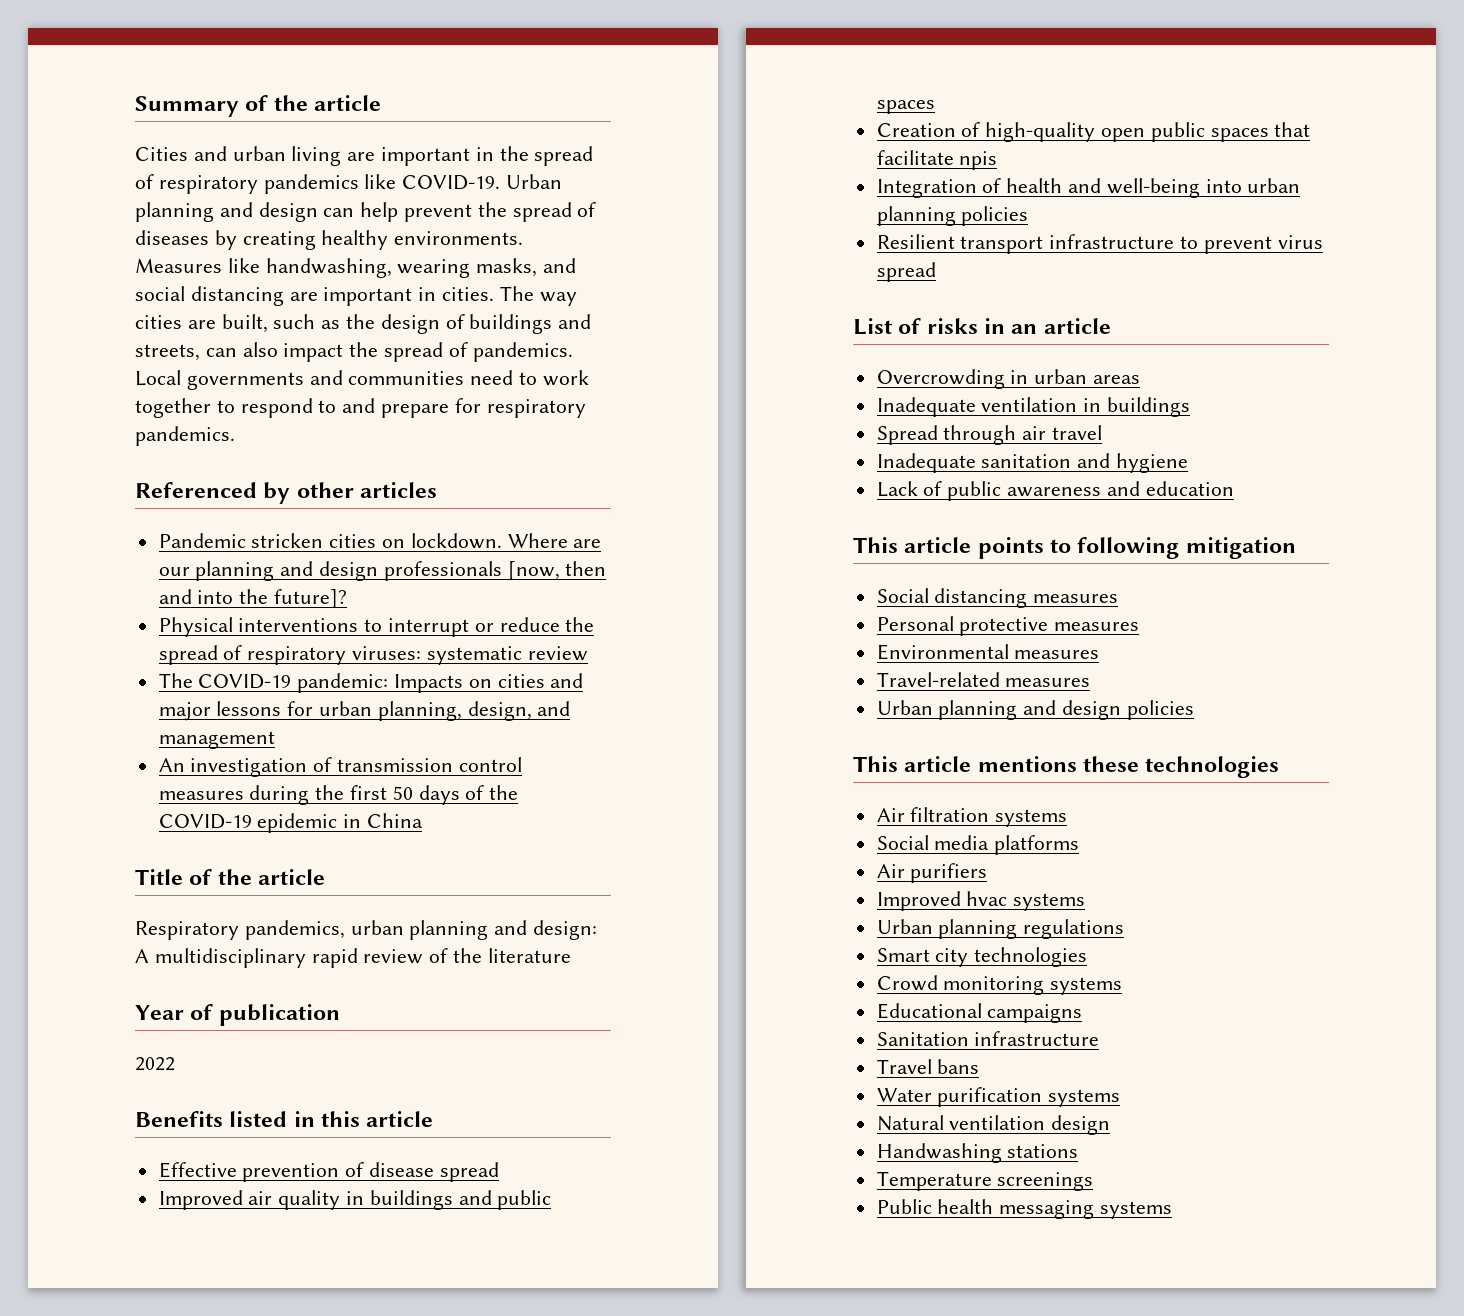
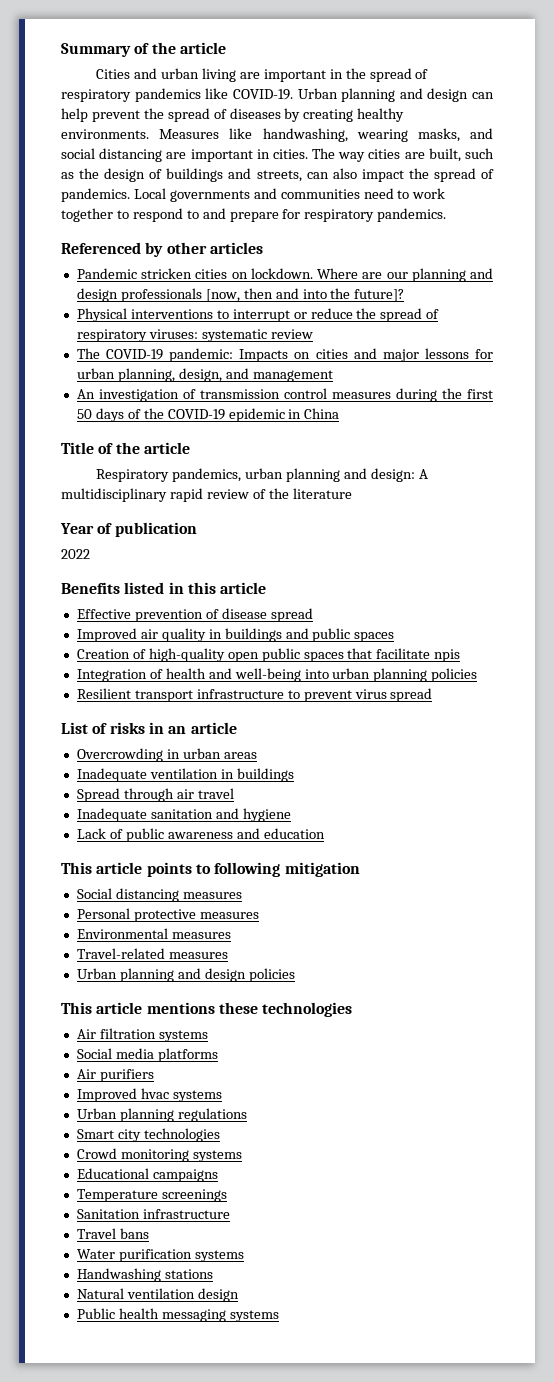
+ Temperature screenings
+ Handwashing stations
- Handwashing stations
- Temperature screenings

